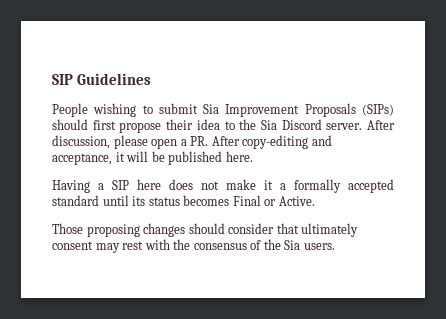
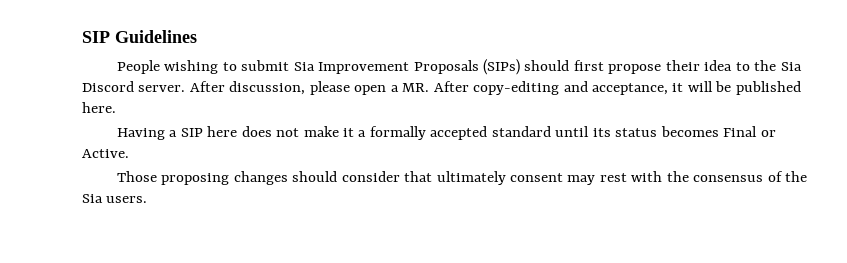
- After discussion, please open a PR. After copy-editing and acceptance, it will be published here.
+ After discussion, please open a MR. After copy-editing and acceptance, it will be published here.

